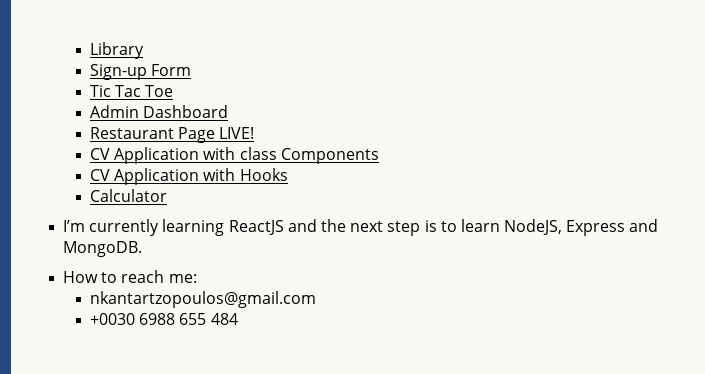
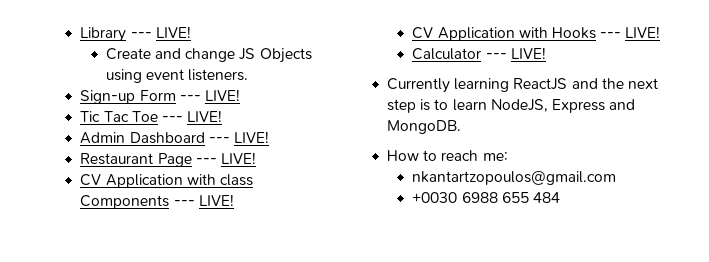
- Library
+ Library --- LIVE!
+ Create and change JS Objects using event listeners.
- Sign-up Form
+ Sign-up Form --- LIVE!
- Tic Tac Toe
+ Tic Tac Toe --- LIVE!
- Admin Dashboard
+ Admin Dashboard --- LIVE!
- Restaurant Page LIVE!
+ Restaurant Page --- LIVE!
- CV Application with class Components
+ CV Application with class Components --- LIVE!
- CV Application with Hooks
+ CV Application with Hooks --- LIVE!
- Calculator
- I’m currently learning ReactJS and the next step is to learn NodeJS, Express and MongoDB.
+ Calculator --- LIVE!
+ Currently learning ReactJS and the next step is to learn NodeJS, Express and MongoDB.

